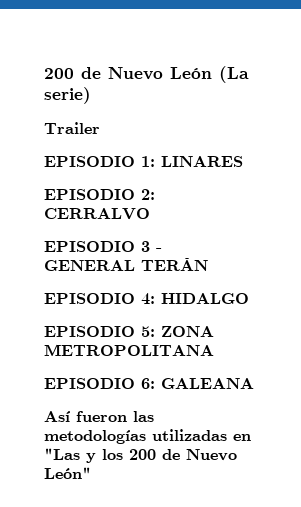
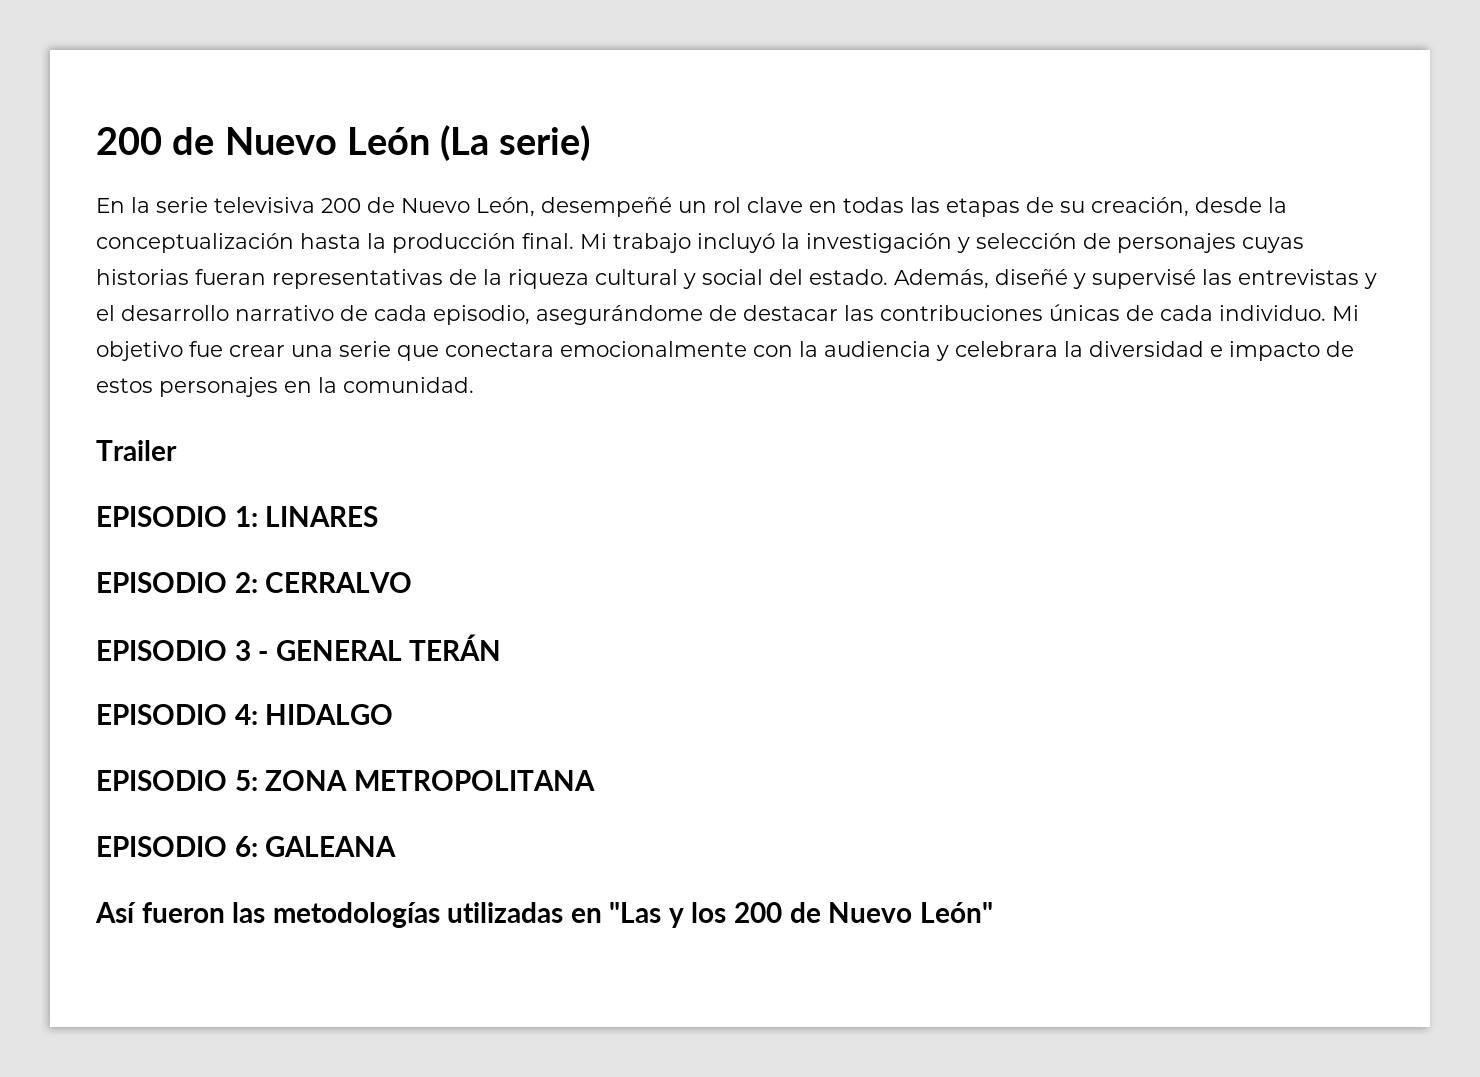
+ En la serie televisiva 200 de Nuevo León, desempeñé un rol clave en todas las etapas de su creación, desde la conceptualización hasta la producción final. Mi trabajo incluyó la investigación y selección de personajes cuyas historias fueran representativas de la riqueza cultural y social del estado. Además, diseñé y supervisé las entrevistas y el desarrollo narrativo de cada episodio, asegurándome de destacar las contribuciones únicas de cada individuo. Mi objetivo fue crear una serie que conectara emocionalmente con la audiencia y celebrara la diversidad e impacto de estos personajes en la comunidad.

